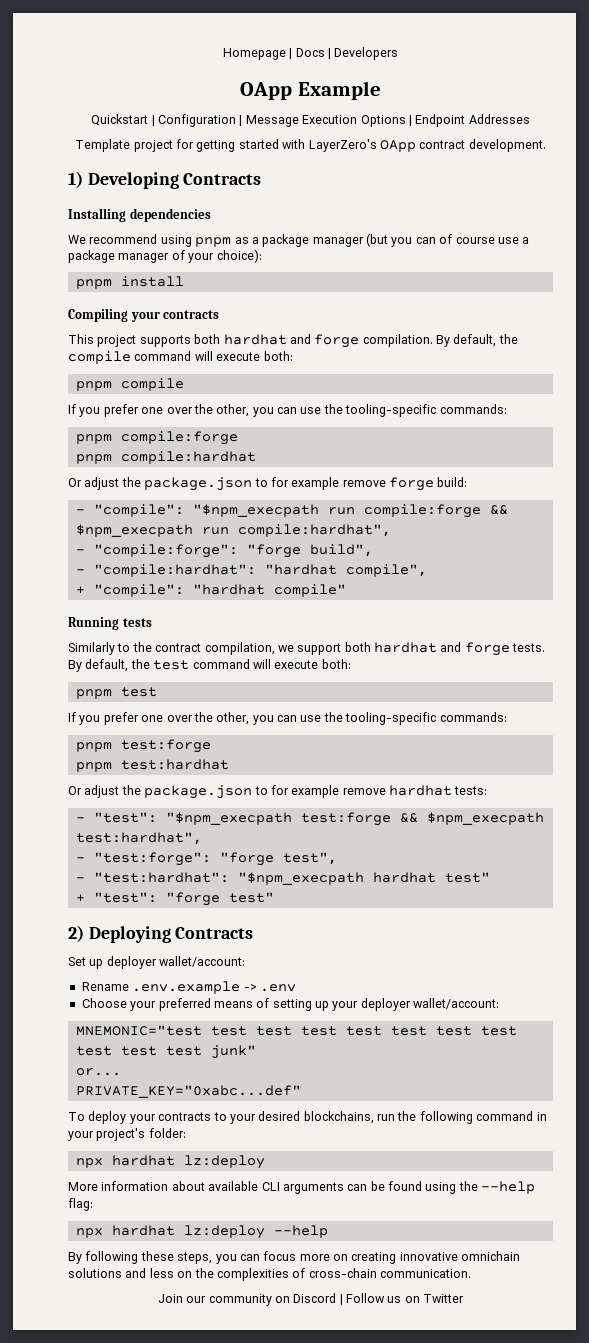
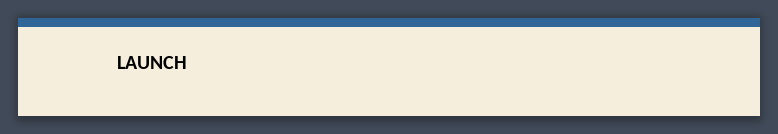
- Homepage | Docs | Developers
- OApp Example
- Quickstart | Configuration | Message Execution Options | Endpoint Addresses
- Template project for getting started with LayerZero's OApp contract development.
- 1) Developing Contracts
- Installing dependencies
- We recommend using pnpm as a package manager (but you can of course use a package manager of your choice):
- pnpm install
- Compiling your contracts
- This project supports both hardhat and forge compilation. By default, the compile command will execute both:
- pnpm compile
- If you prefer one over the other, you can use the tooling-specific commands:
- pnpm compile:forge
- pnpm compile:hardhat
- Or adjust the package.json to for example remove forge build:
- - "compile": "$npm_execpath run compile:forge && $npm_execpath run compile:hardhat",
- - "compile:forge": "forge build",
- - "compile:hardhat": "hardhat compile",
- + "compile": "hardhat compile"
- Running tests
- Similarly to the contract compilation, we support both hardhat and forge tests. By default, the test command will execute both:
- pnpm test
- If you prefer one over the other, you can use the tooling-specific commands:
- pnpm test:forge
- pnpm test:hardhat
- Or adjust the package.json to for example remove hardhat tests:
- - "test": "$npm_execpath test:forge && $npm_execpath test:hardhat",
- - "test:forge": "forge test",
- - "test:hardhat": "$npm_execpath hardhat test"
- + "test": "forge test"
- 2) Deploying Contracts
- Set up deployer wallet/account:
- Rename .env.example -> .env
- Choose your preferred means of setting up your deployer wallet/account:
- MNEMONIC="test test test test test test test test test test test junk"
- or...
- PRIVATE_KEY="0xabc...def"
- To deploy your contracts to your desired blockchains, run the following command in your project's folder:
- npx hardhat lz:deploy
- More information about available CLI arguments can be found using the --help flag:
- npx hardhat lz:deploy --help
- By following these steps, you can focus more on creating innovative omnichain solutions and less on the complexities of cross-chain communication.
- Join our community on Discord | Follow us on Twitter
+ LAUNCH

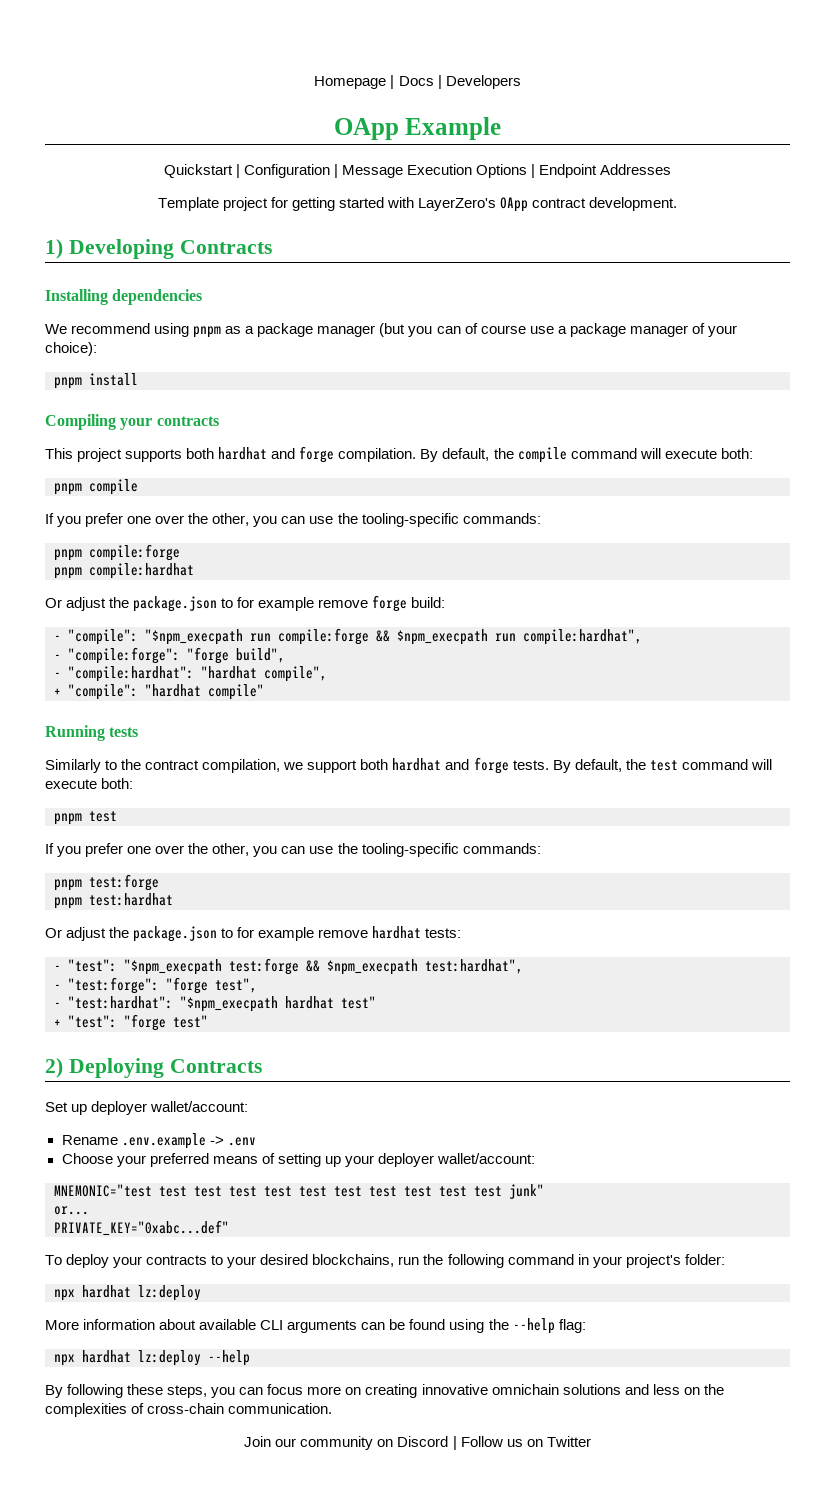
- LAUNCH
+ Homepage | Docs | Developers
+ OApp Example
+ Quickstart | Configuration | Message Execution Options | Endpoint Addresses
+ Template project for getting started with LayerZero's OApp contract development.
+ 1) Developing Contracts
+ Installing dependencies
+ We recommend using pnpm as a package manager (but you can of course use a package manager of your choice):
+ pnpm install
+ Compiling your contracts
+ This project supports both hardhat and forge compilation. By default, the compile command will execute both:
+ pnpm compile
+ If you prefer one over the other, you can use the tooling-specific commands:
+ pnpm compile:forge
+ pnpm compile:hardhat
+ Or adjust the package.json to for example remove forge build:
+ - "compile": "$npm_execpath run compile:forge && $npm_execpath run compile:hardhat",
+ - "compile:forge": "forge build",
+ - "compile:hardhat": "hardhat compile",
+ + "compile": "hardhat compile"
+ Running tests
+ Similarly to the contract compilation, we support both hardhat and forge tests. By default, the test command will execute both:
+ pnpm test
+ If you prefer one over the other, you can use the tooling-specific commands:
+ pnpm test:forge
+ pnpm test:hardhat
+ Or adjust the package.json to for example remove hardhat tests:
+ - "test": "$npm_execpath test:forge && $npm_execpath test:hardhat",
+ - "test:forge": "forge test",
+ - "test:hardhat": "$npm_execpath hardhat test"
+ + "test": "forge test"
+ 2) Deploying Contracts
+ Set up deployer wallet/account:
+ Rename .env.example -> .env
+ Choose your preferred means of setting up your deployer wallet/account:
+ MNEMONIC="test test test test test test test test test test test junk"
+ or...
+ PRIVATE_KEY="0xabc...def"
+ To deploy your contracts to your desired blockchains, run the following command in your project's folder:
+ npx hardhat lz:deploy
+ More information about available CLI arguments can be found using the --help flag:
+ npx hardhat lz:deploy --help
+ By following these steps, you can focus more on creating innovative omnichain solutions and less on the complexities of cross-chain communication.
+ Join our community on Discord | Follow us on Twitter

